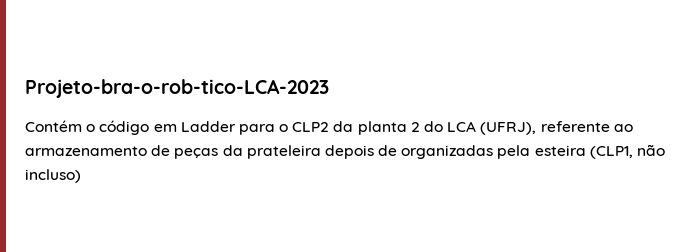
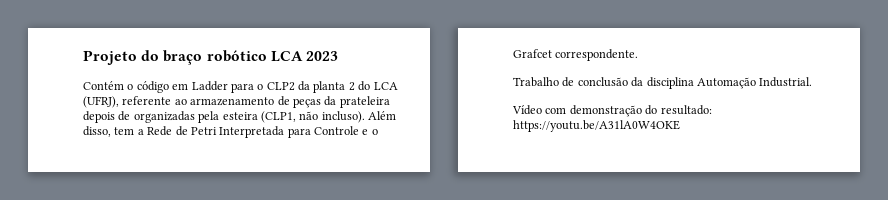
- Projeto-bra-o-rob-tico-LCA-2023
+ Projeto do braço robótico LCA 2023
- Contém o código em Ladder para o CLP2 da planta 2 do LCA (UFRJ), referente ao armazenamento de peças da prateleira depois de organizadas pela esteira (CLP1, não incluso)
+ Contém o código em Ladder para o CLP2 da planta 2 do LCA (UFRJ), referente ao armazenamento de peças da prateleira depois de organizadas pela esteira (CLP1, não incluso). Além disso, tem a Rede de Petri Interpretada para Controle e o Grafcet correspondente.
+ Trabalho de conclusão da disciplina Automação Industrial.
+ Vídeo com demonstração do resultado: https://youtu.be/A31lA0W4OKE

